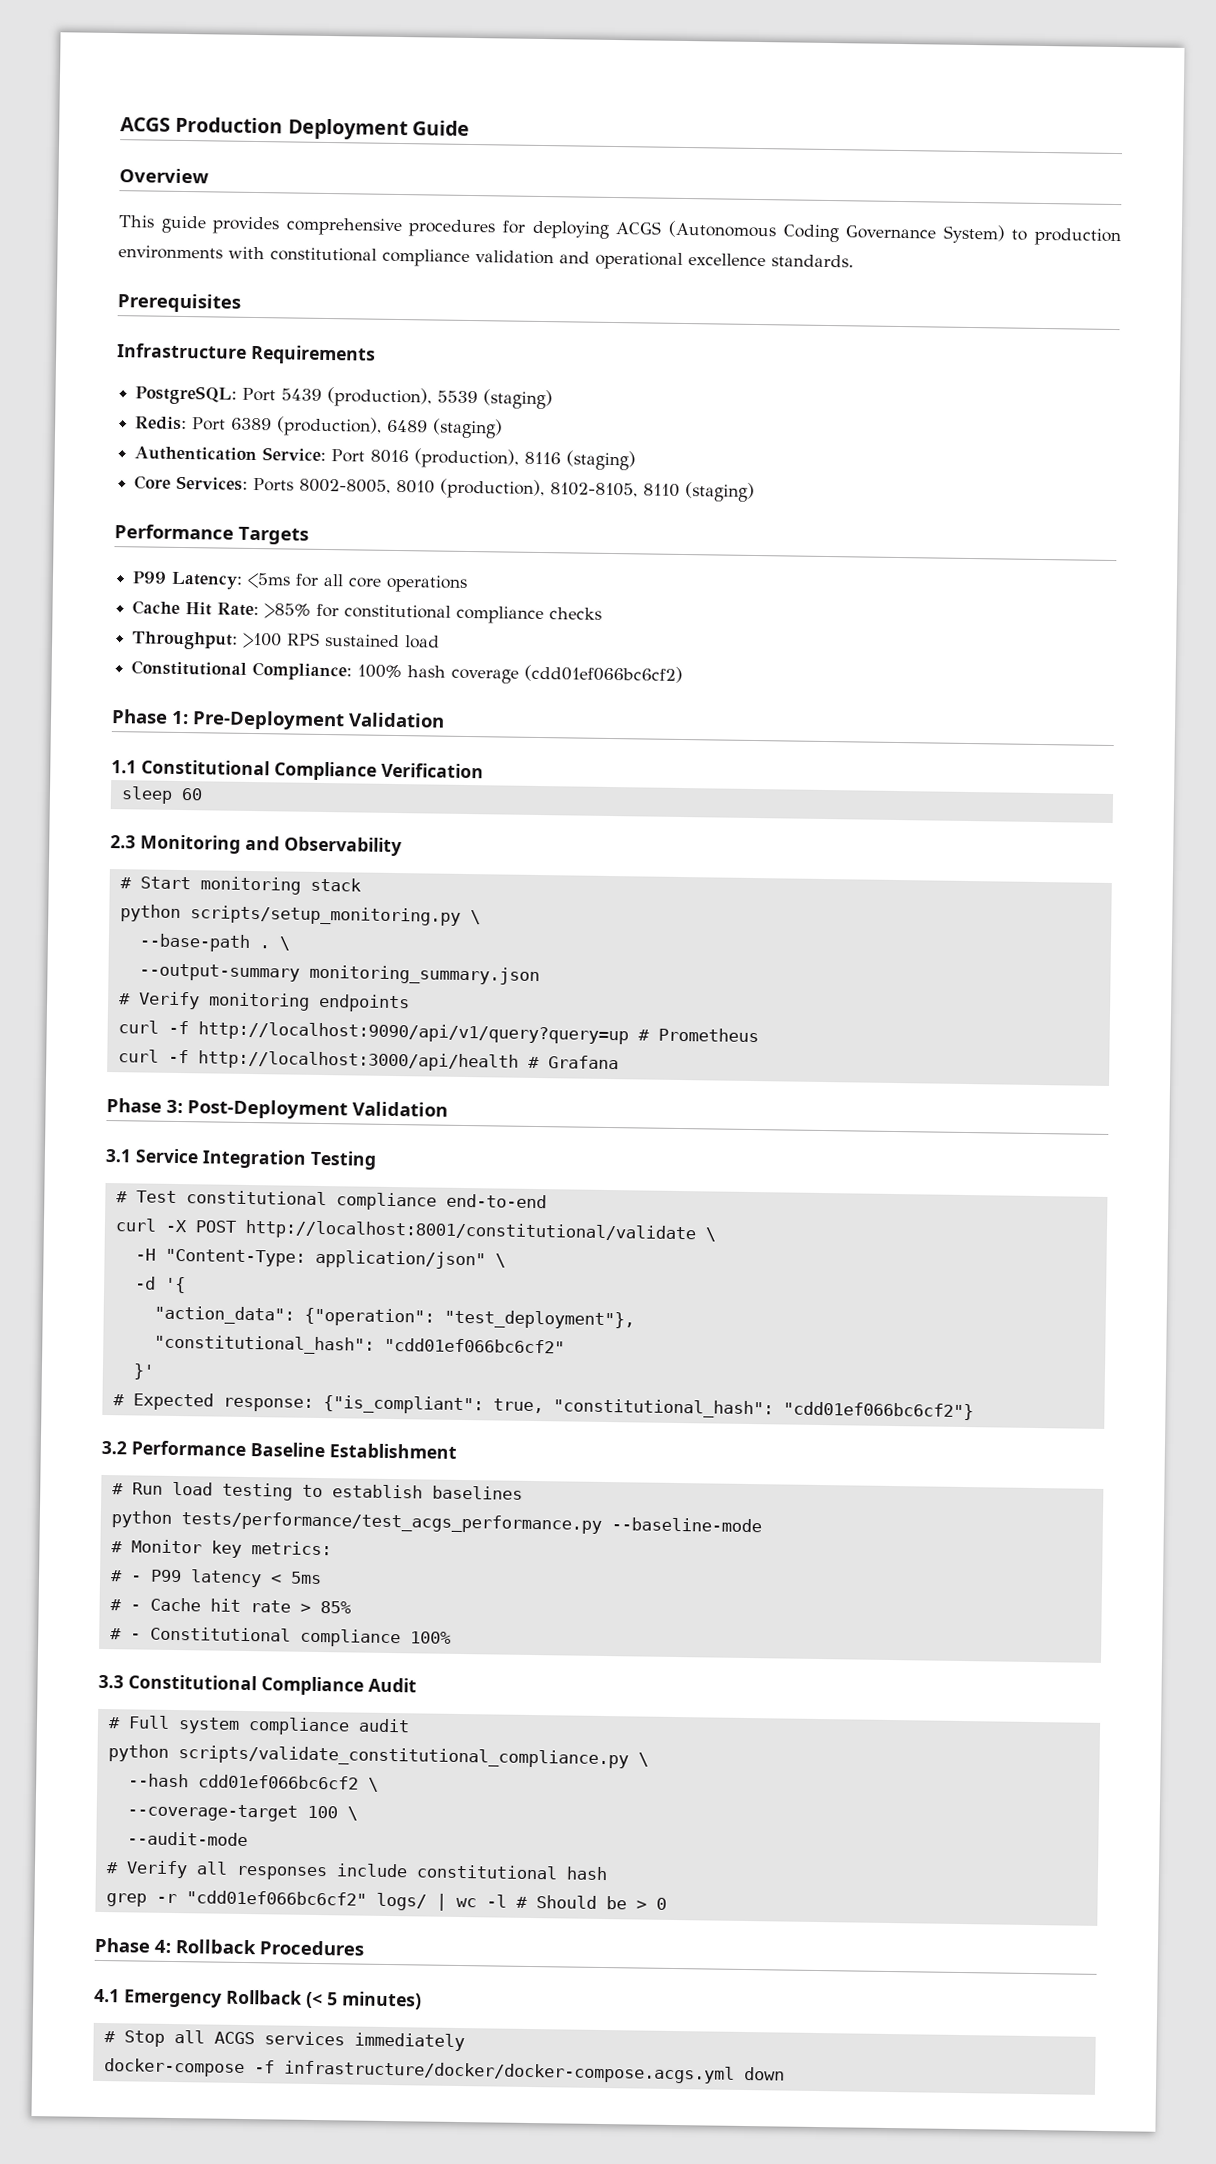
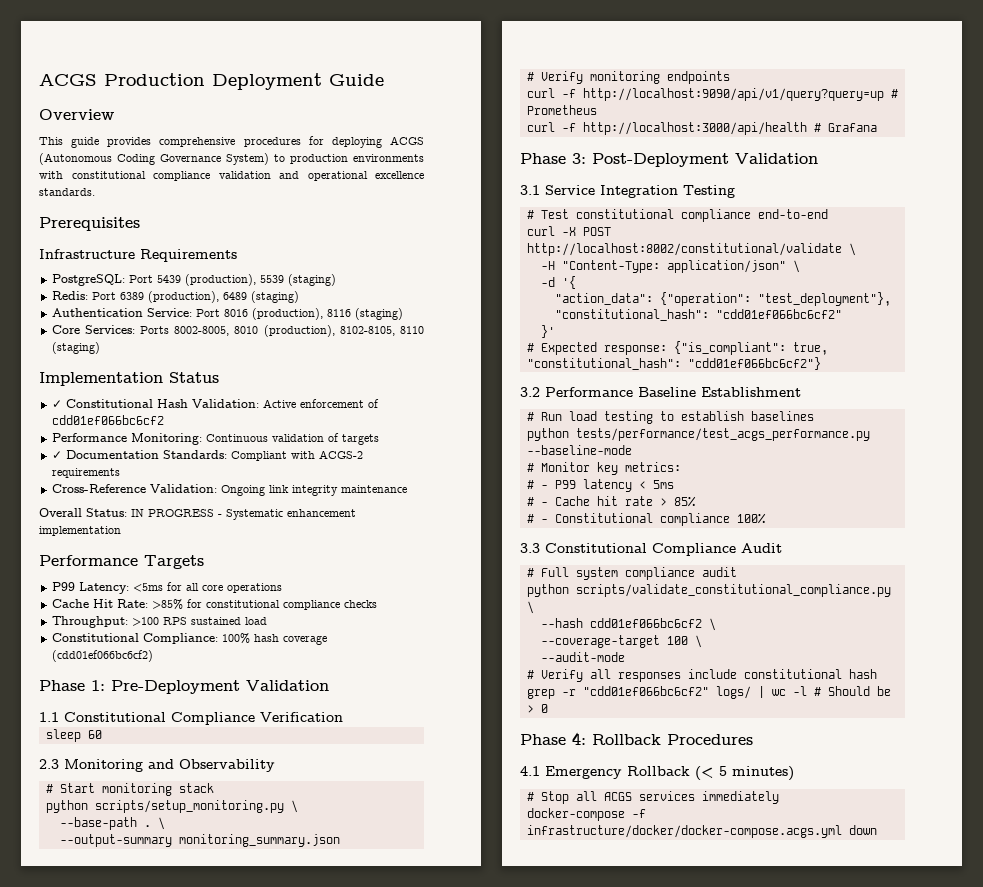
+ Implementation Status
+ ✓ Constitutional Hash Validation: Active enforcement of cdd01ef066bc6cf2
+ Performance Monitoring: Continuous validation of targets
+ ✓ Documentation Standards: Compliant with ACGS-2 requirements
+ Cross-Reference Validation: Ongoing link integrity maintenance
+ Overall Status: IN PROGRESS - Systematic enhancement implementation
- curl -X POST http://localhost:8001/constitutional/validate \
+ curl -X POST http://localhost:8002/constitutional/validate \

